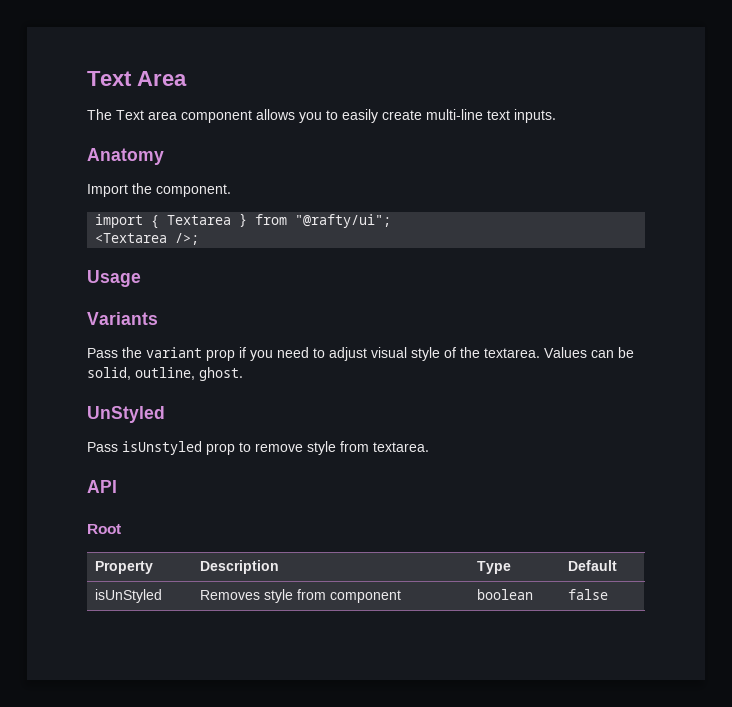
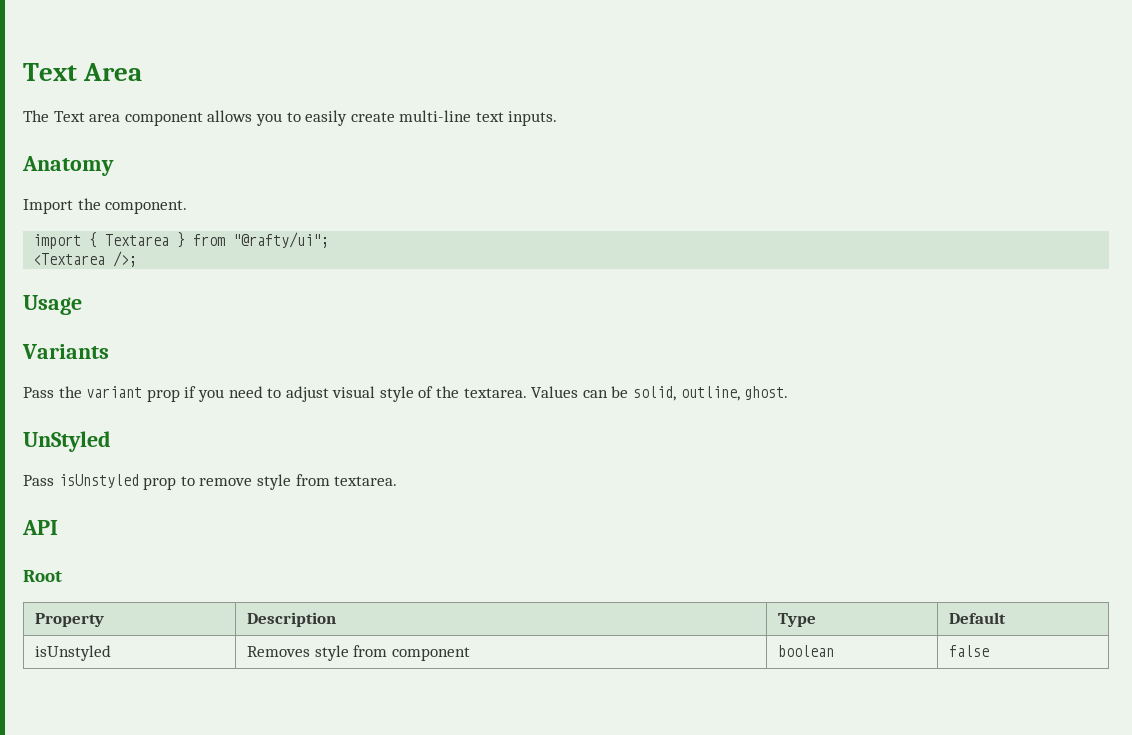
- isUnStyled | Removes style from component | boolean | false
+ isUnstyled | Removes style from component | boolean | false

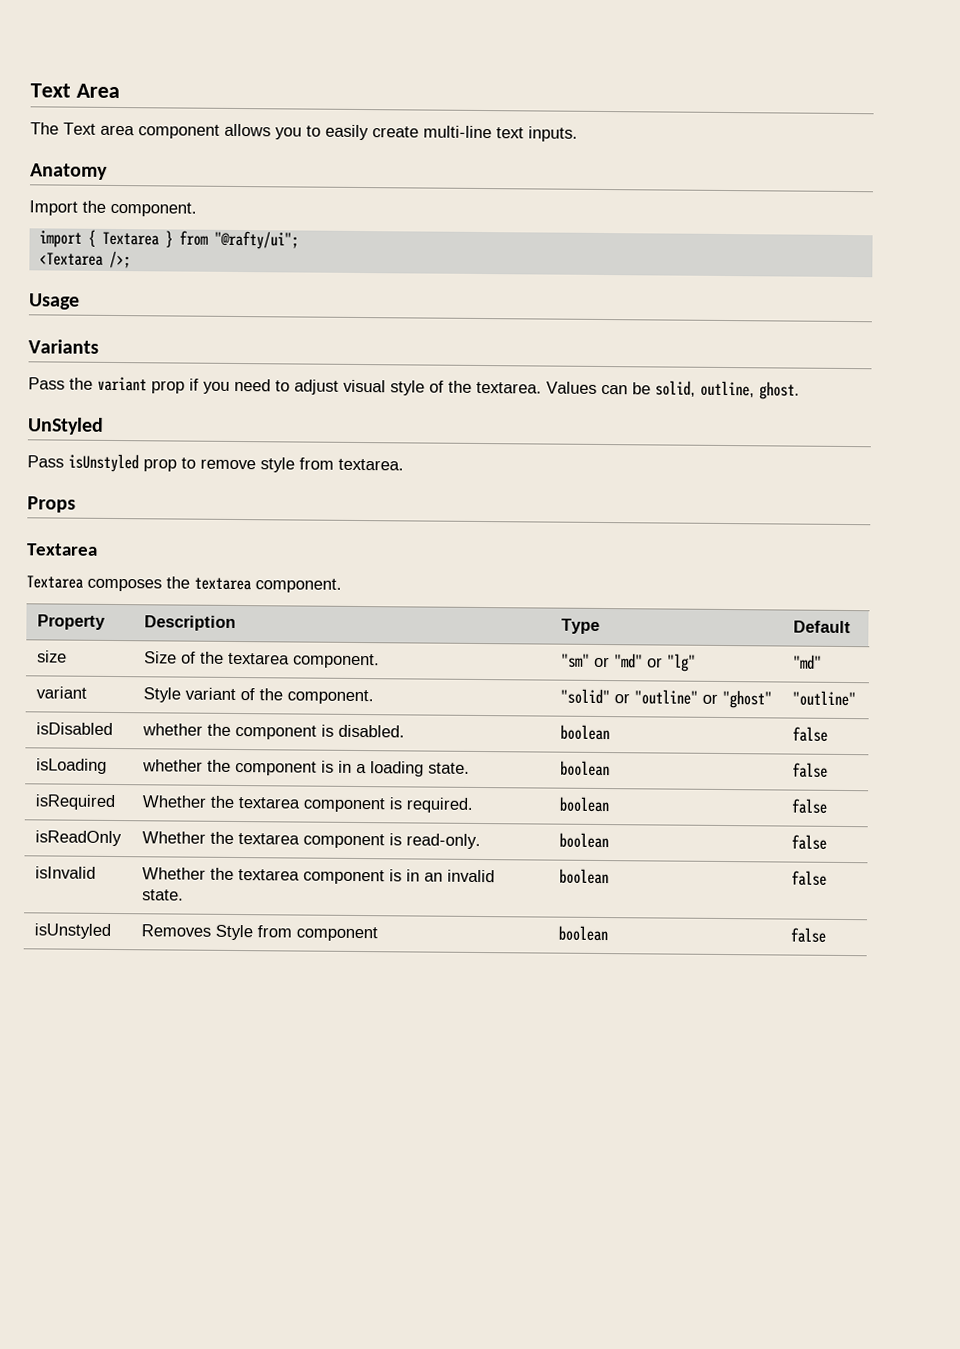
- API
- Root
+ Props
+ Textarea
+ Textarea composes the textarea component.
  Property | Description | Type | Default
+ size | Size of the textarea component. | "sm" or "md" or "lg" | "md"
+ variant | Style variant of the component. | "solid" or "outline" or "ghost" | "outline"
+ isDisabled | whether the component is disabled. | boolean | false
+ isLoading | whether the component is in a loading state. | boolean | false
+ isRequired | Whether the textarea component is required. | boolean | false
+ isReadOnly | Whether the textarea component is read-only. | boolean | false
+ isInvalid | Whether the textarea component is in an invalid state. | boolean | false
- isUnstyled | Removes style from component | boolean | false
+ isUnstyled | Removes Style from component | boolean | false

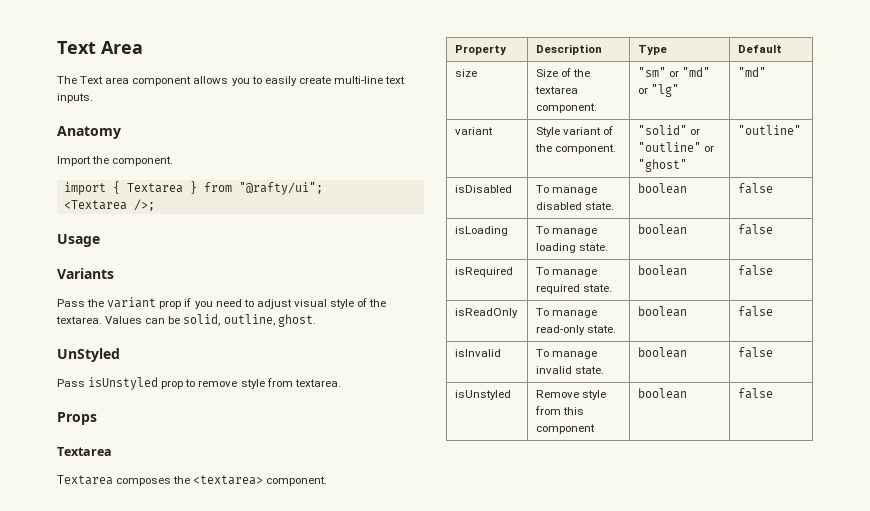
- Textarea composes the textarea component.
+ Textarea composes the <textarea> component.
- isDisabled | whether the component is disabled. | boolean | false
- isLoading | whether the component is in a loading state. | boolean | false
+ isDisabled | To manage disabled state. | boolean | false
+ isLoading | To manage loading state. | boolean | false
- isRequired | Whether the textarea component is required. | boolean | false
- isReadOnly | Whether the textarea component is read-only. | boolean | false
- isInvalid | Whether the textarea component is in an invalid state. | boolean | false
+ isRequired | To manage required state. | boolean | false
+ isReadOnly | To manage read-only state. | boolean | false
+ isInvalid | To manage invalid state. | boolean | false
- isUnstyled | Removes Style from component | boolean | false
+ isUnstyled | Remove style from this component | boolean | false

